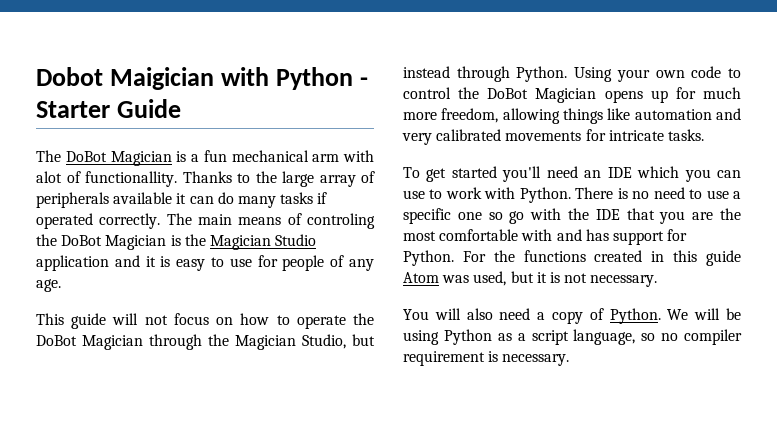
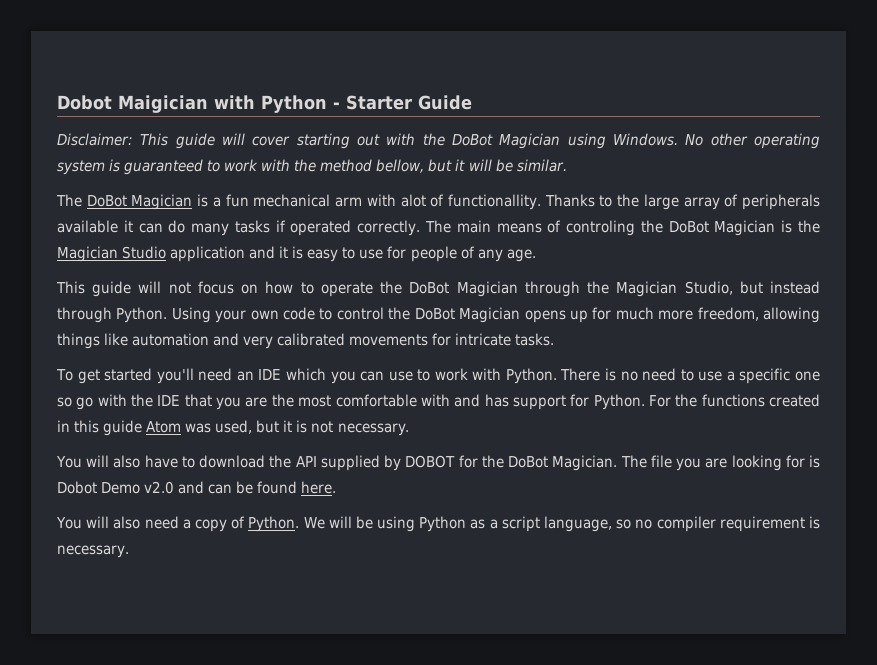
+ Disclaimer: This guide will cover starting out with the DoBot Magician using Windows. No other operating system is guaranteed to work with the method bellow, but it will be similar.
+ You will also have to download the API supplied by DOBOT for the DoBot Magician. The file you are looking for is Dobot Demo v2.0 and can be found here.

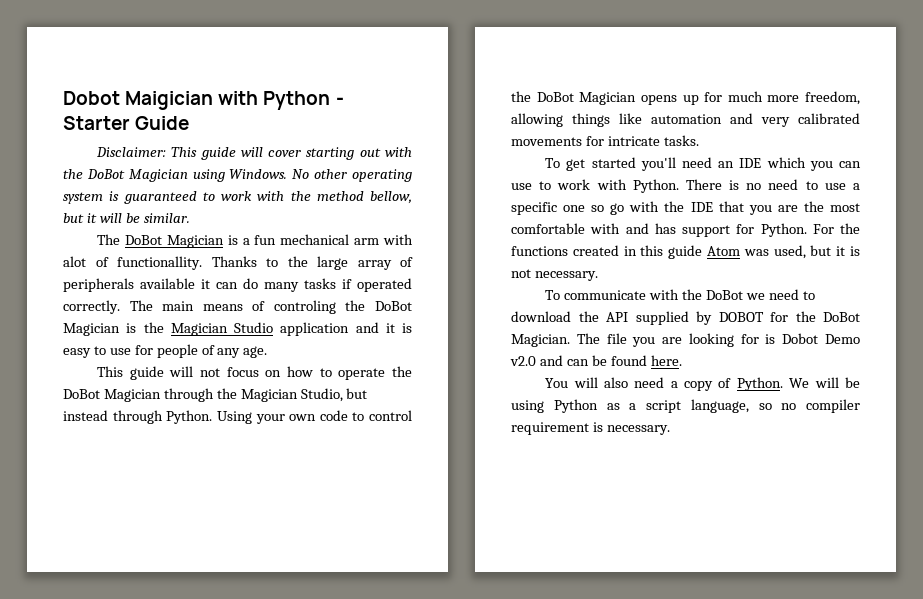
- You will also have to download the API supplied by DOBOT for the DoBot Magician.
+ To communicate with the DoBot we need to download the API supplied by DOBOT for the DoBot Magician.

